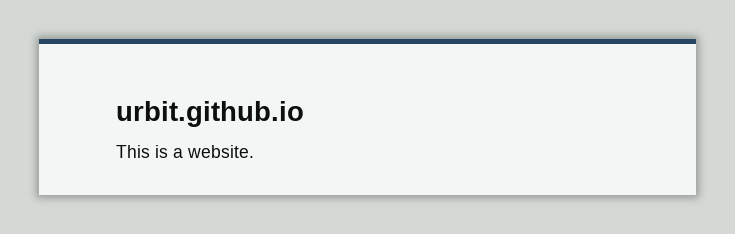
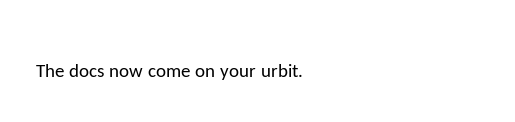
- urbit.github.io
- This is a website.
+ The docs now come on your urbit.

